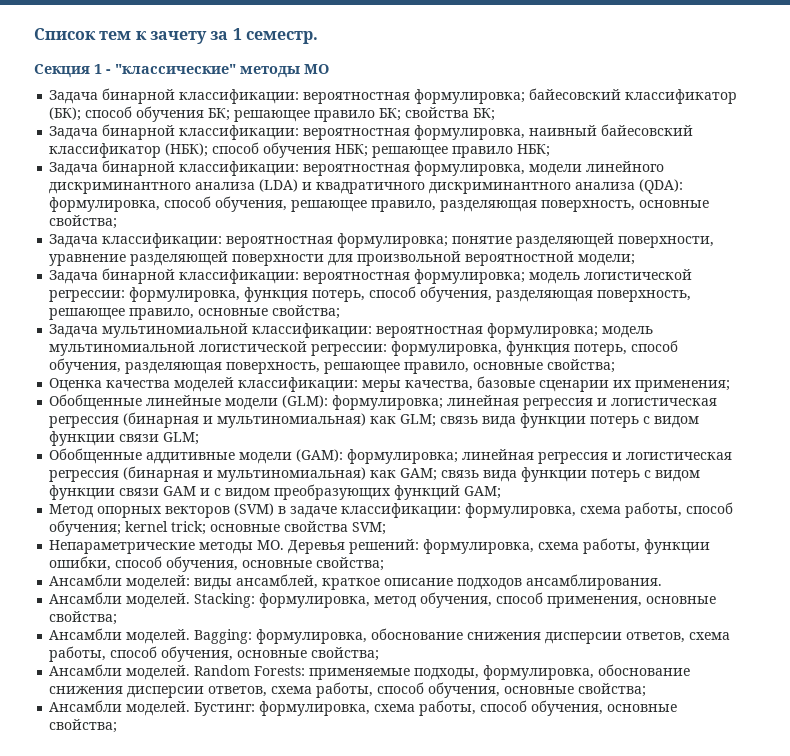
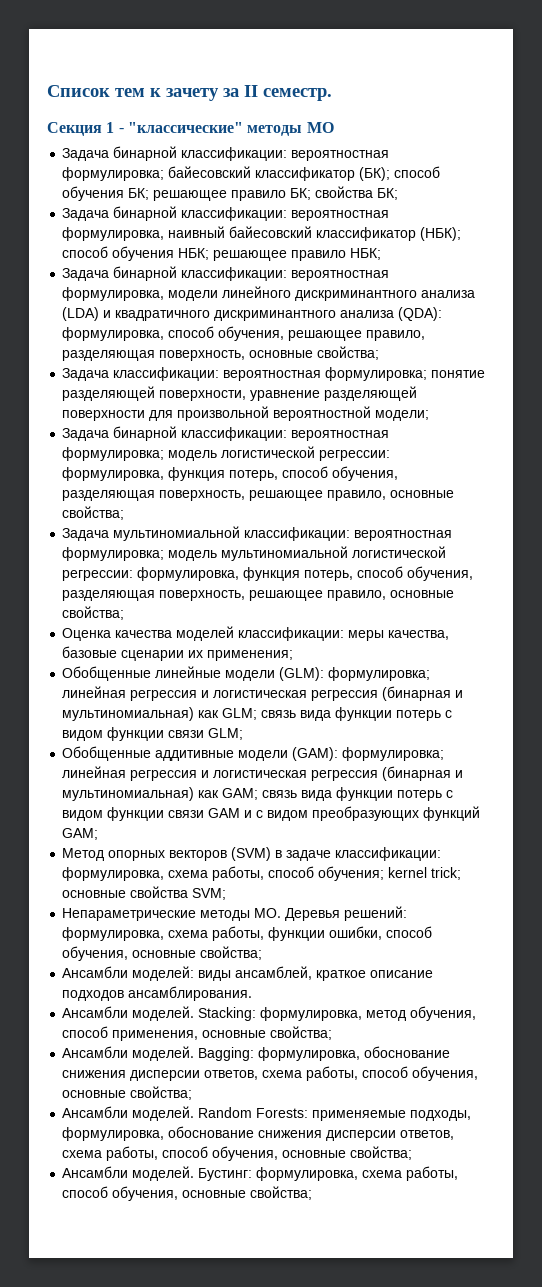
- Список тем к зачету за 1 семестр.
+ Список тем к зачету за II семестр.

